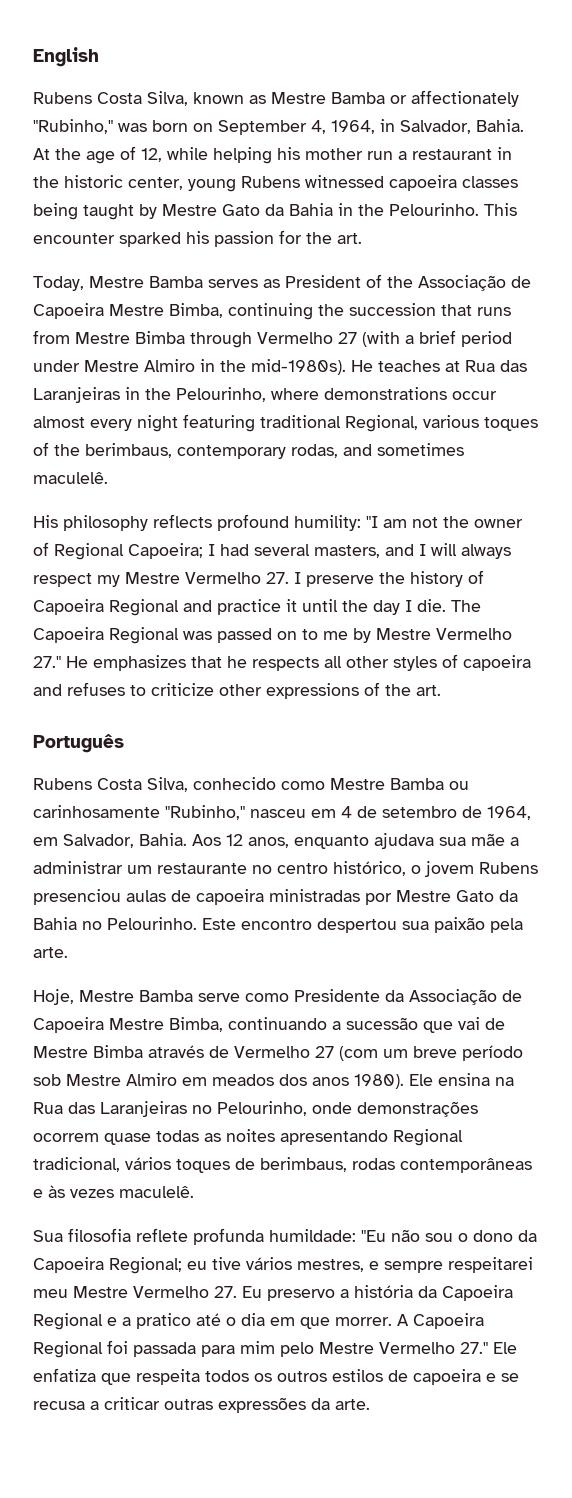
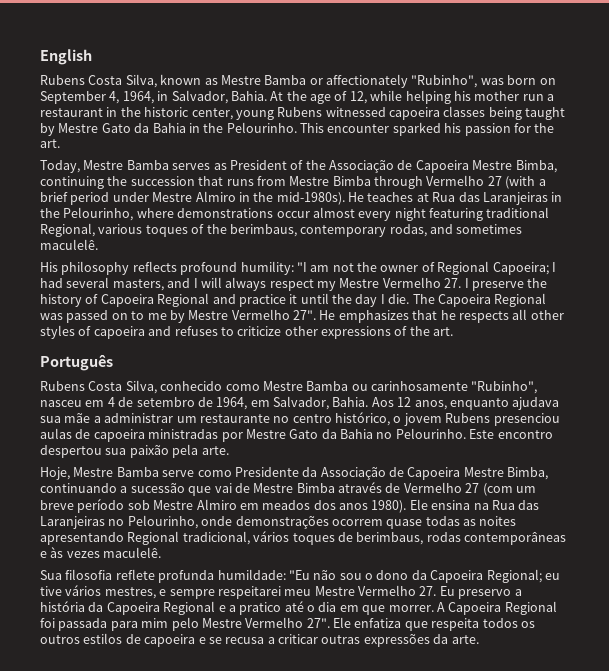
- Rubens Costa Silva, known as Mestre Bamba or affectionately "Rubinho," was born on September 4, 1964, in Salvador, Bahia.
+ Rubens Costa Silva, known as Mestre Bamba or affectionately "Rubinho", was born on September 4, 1964, in Salvador, Bahia.
- The Capoeira Regional was passed on to me by Mestre Vermelho 27." He emphasizes that he respects all other styles of capoeira and refuses to criticize other expressions of the art.
+ The Capoeira Regional was passed on to me by Mestre Vermelho 27". He emphasizes that he respects all other styles of capoeira and refuses to criticize other expressions of the art.
- Rubens Costa Silva, conhecido como Mestre Bamba ou carinhosamente "Rubinho," nasceu em 4 de setembro de 1964, em Salvador, Bahia.
+ Rubens Costa Silva, conhecido como Mestre Bamba ou carinhosamente "Rubinho", nasceu em 4 de setembro de 1964, em Salvador, Bahia.
- A Capoeira Regional foi passada para mim pelo Mestre Vermelho 27." Ele enfatiza que respeita todos os outros estilos de capoeira e se recusa a criticar outras expressões da arte.
+ A Capoeira Regional foi passada para mim pelo Mestre Vermelho 27". Ele enfatiza que respeita todos os outros estilos de capoeira e se recusa a criticar outras expressões da arte.

